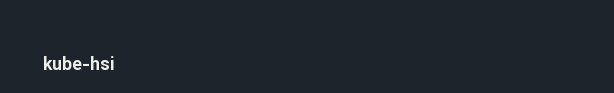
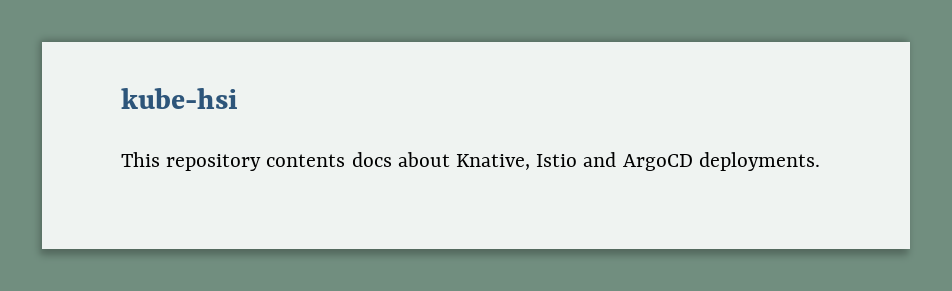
+ This repository contents docs about Knative, Istio and ArgoCD deployments.

